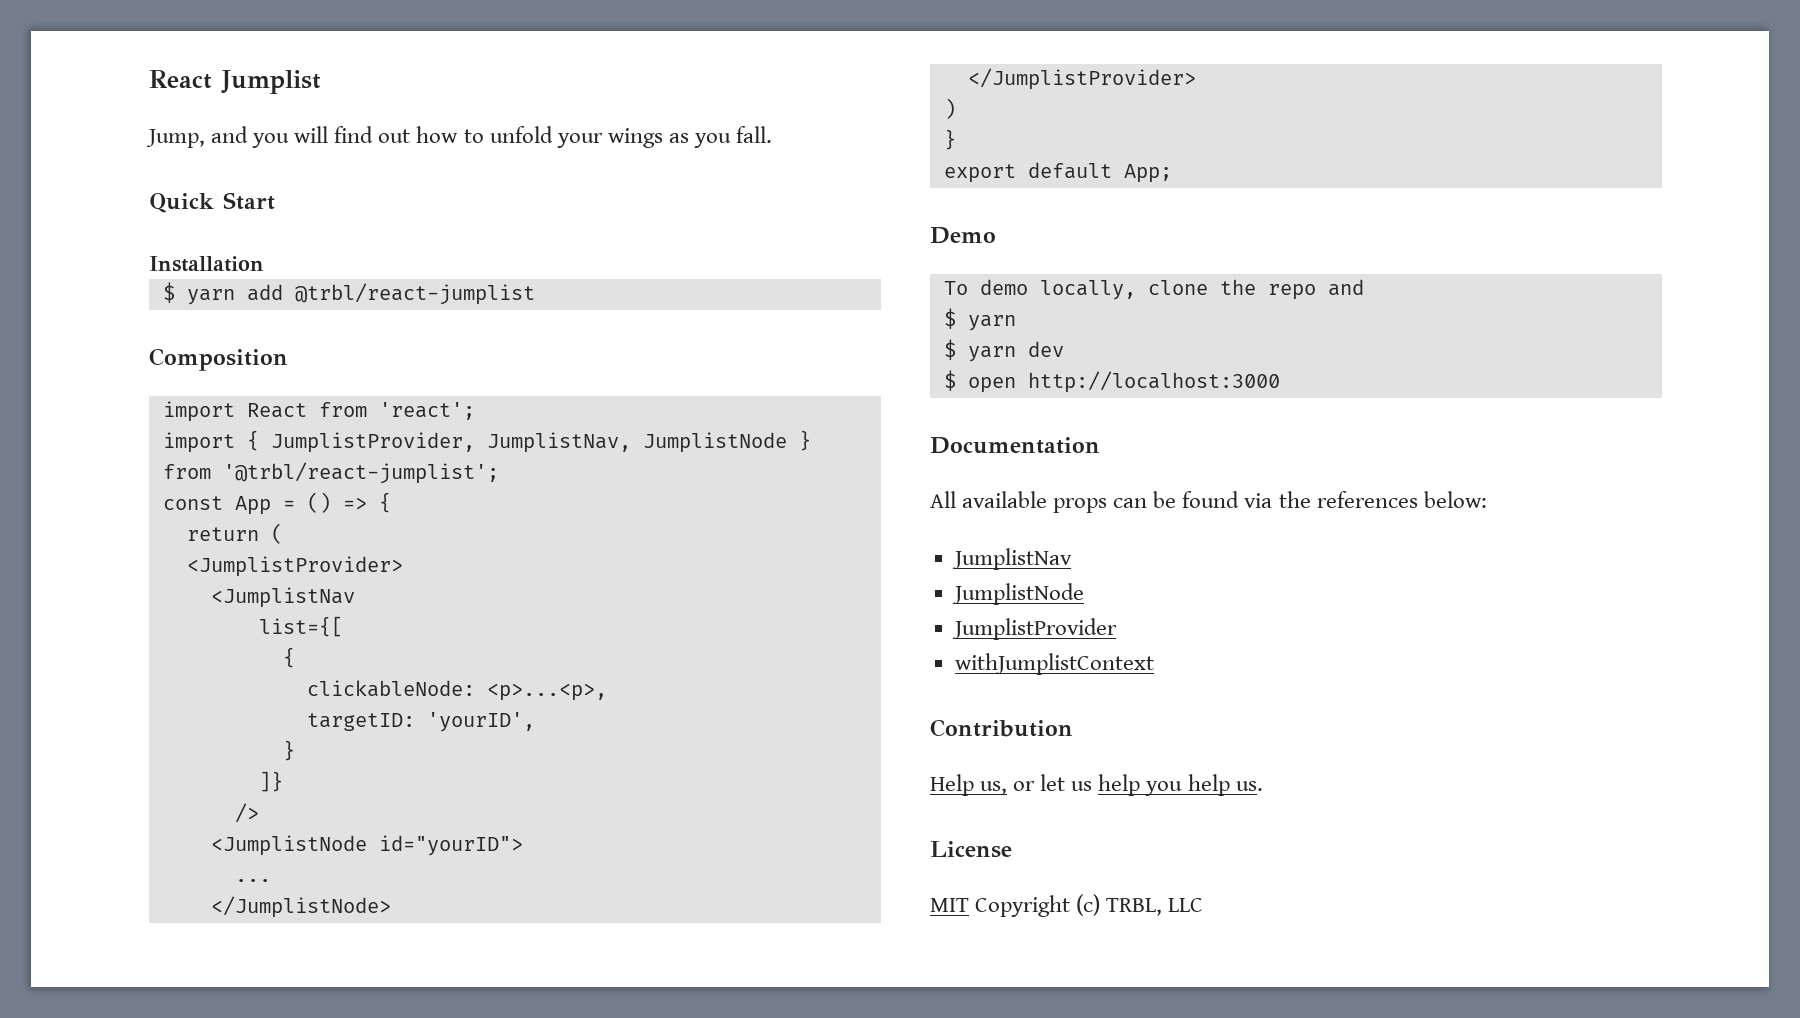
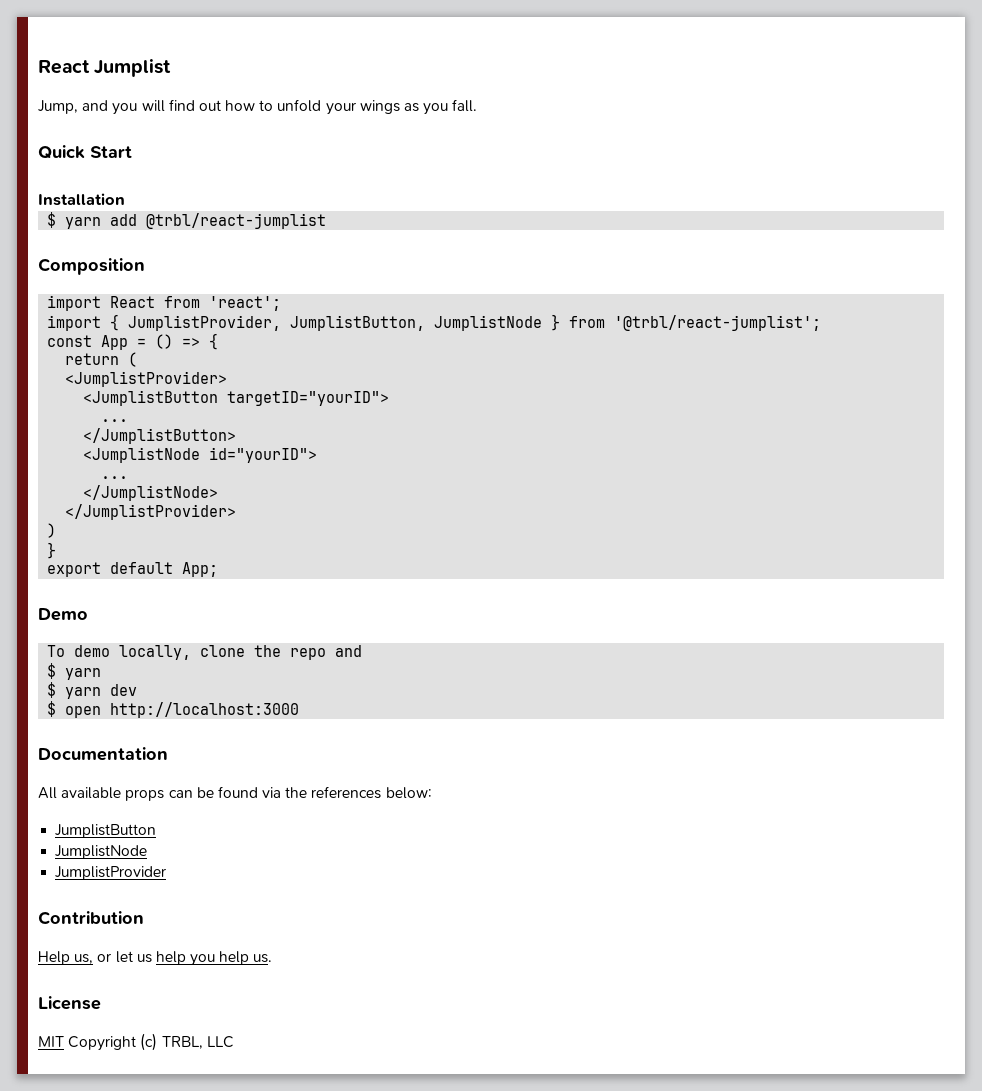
- import { JumplistProvider, JumplistNav, JumplistNode } from '@trbl/react-jumplist';
+ import { JumplistProvider, JumplistButton, JumplistNode } from '@trbl/react-jumplist';
- <JumplistNav
- list={[
- {
- clickableNode: <p>...<p>,
- targetID: 'yourID',
- }
- ]}
- />
+ <JumplistButton targetID="yourID">
+ ...
+ </JumplistButton>
- JumplistNav
+ JumplistButton
- withJumplistContext

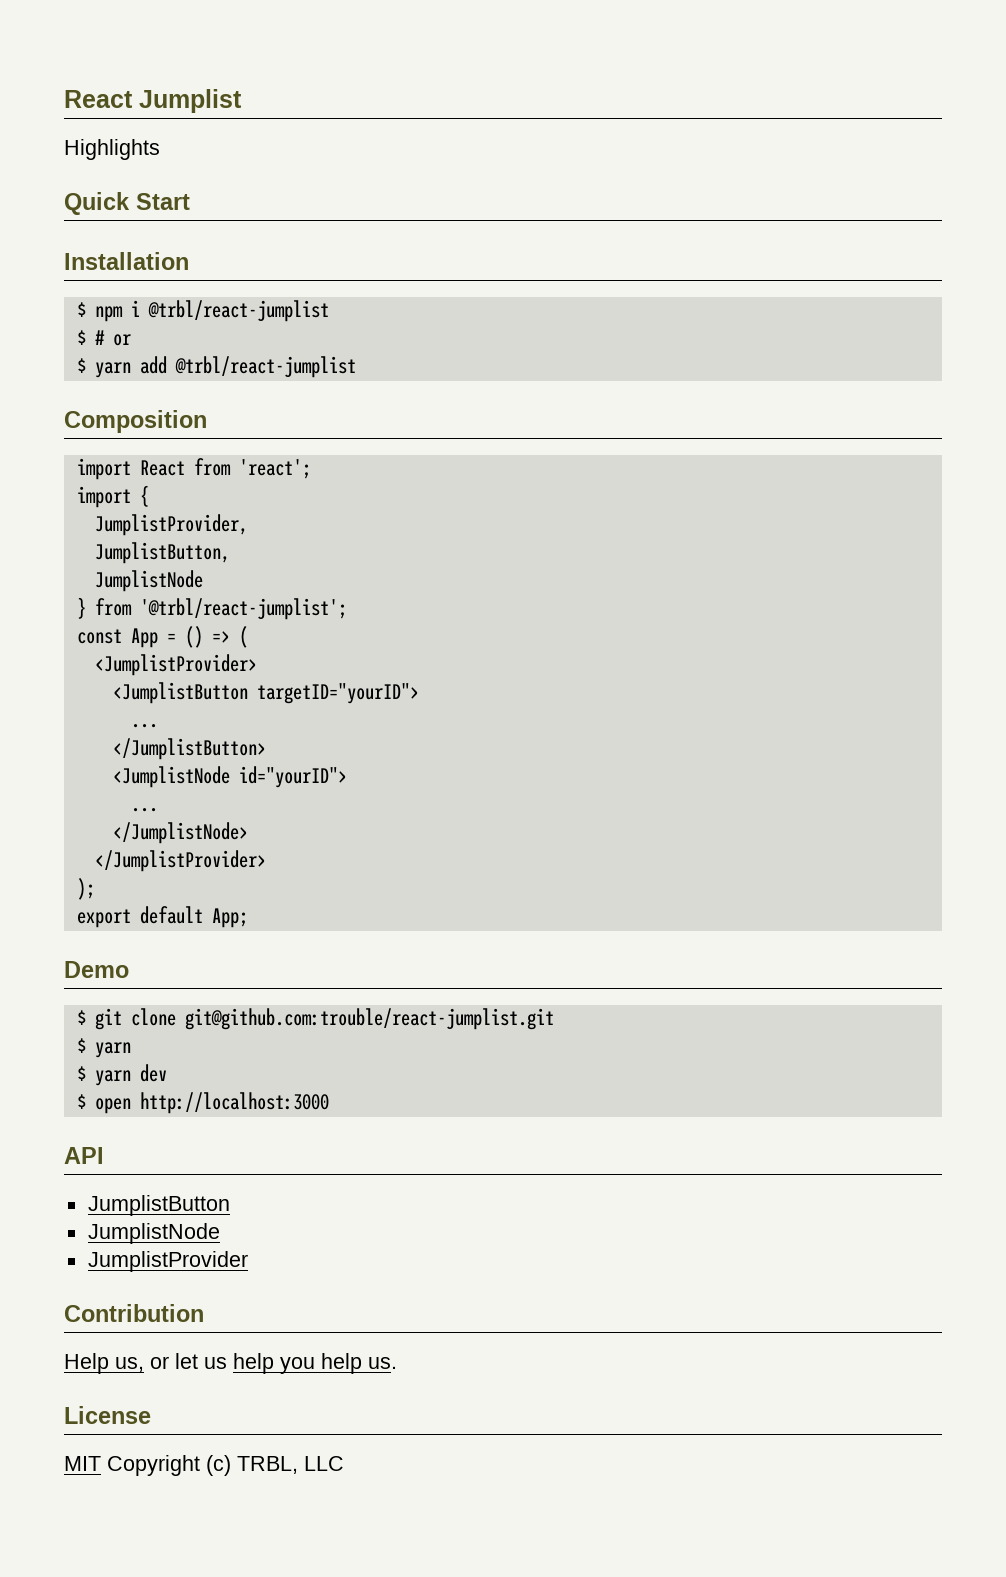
- Jump, and you will find out how to unfold your wings as you fall.
+ Highlights
  Quick Start
  Installation
+ $ npm i @trbl/react-jumplist
+ $ # or
- import { JumplistProvider, JumplistButton, JumplistNode } from '@trbl/react-jumplist';
+ import {
+ JumplistProvider,
+ JumplistButton,
+ JumplistNode
+ } from '@trbl/react-jumplist';
- const App = () => {
- return (
+ const App = () => (
- )
- }
+ );
- To demo locally, clone the repo and
+ $ git clone git@github.com:trouble/react-jumplist.git
- Documentation
- All available props can be found via the references below:
+ API

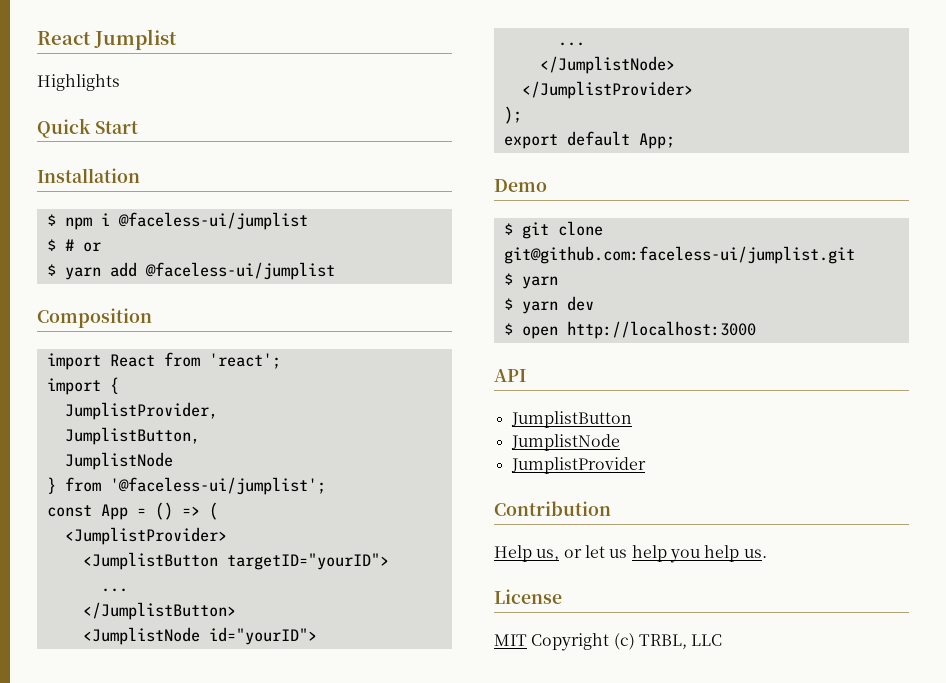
- $ npm i @trbl/react-jumplist
+ $ npm i @faceless-ui/jumplist
- $ yarn add @trbl/react-jumplist
+ $ yarn add @faceless-ui/jumplist
- } from '@trbl/react-jumplist';
+ } from '@faceless-ui/jumplist';
- $ git clone git@github.com:trouble/react-jumplist.git
+ $ git clone git@github.com:faceless-ui/jumplist.git

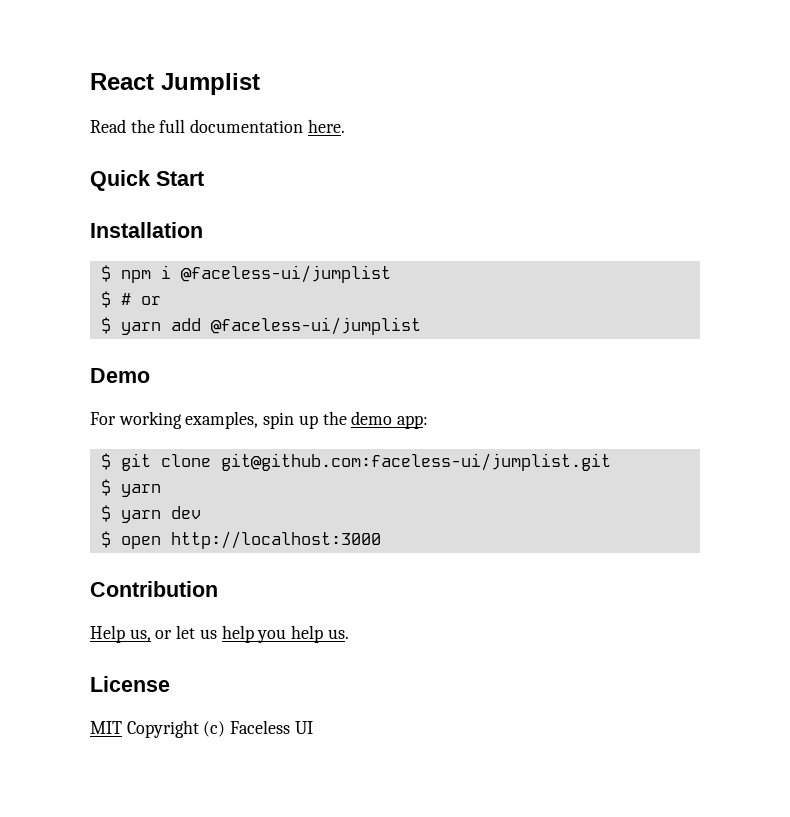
- Highlights
+ Read the full documentation here.
- Composition
- import React from 'react';
- import {
- JumplistProvider,
- JumplistButton,
- JumplistNode
- } from '@faceless-ui/jumplist';
- const App = () => (
- <JumplistProvider>
- <JumplistButton targetID="yourID">
- ...
- </JumplistButton>
- <JumplistNode id="yourID">
- ...
- </JumplistNode>
- </JumplistProvider>
- );
- export default App;
  Demo
+ For working examples, spin up the demo app:
- API
- JumplistButton
- JumplistNode
- JumplistProvider
- MIT Copyright (c) TRBL, LLC
+ MIT Copyright (c) Faceless UI

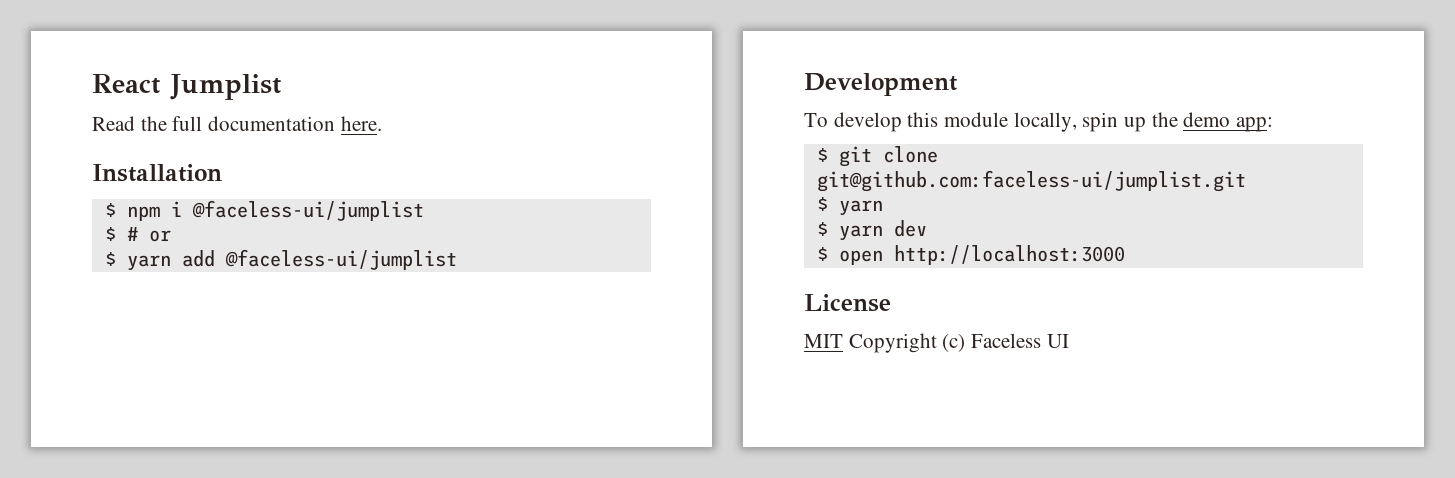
- Quick Start
- Demo
- For working examples, spin up the demo app:
+ Development
+ To develop this module locally, spin up the demo app:
- Contribution
- Help us, or let us help you help us.

